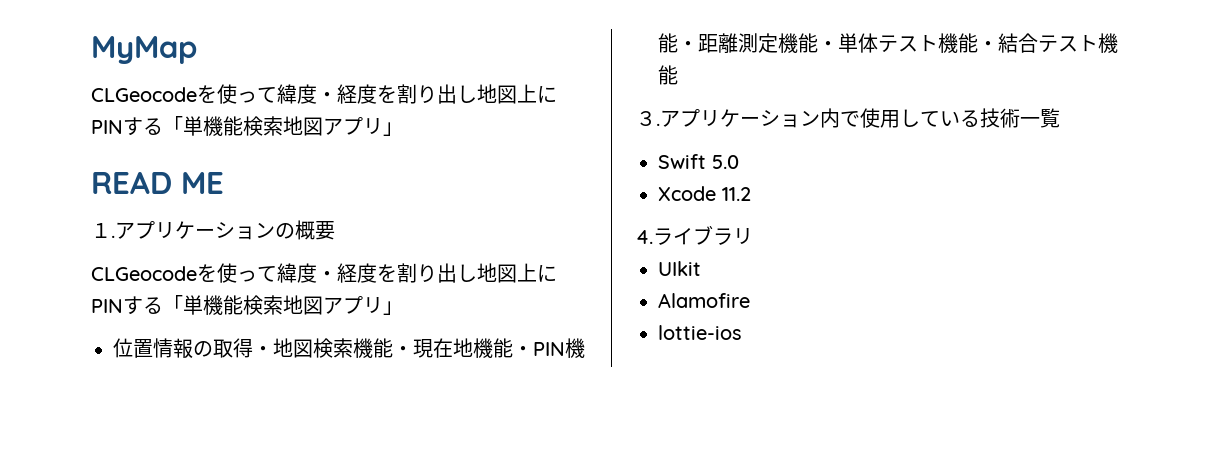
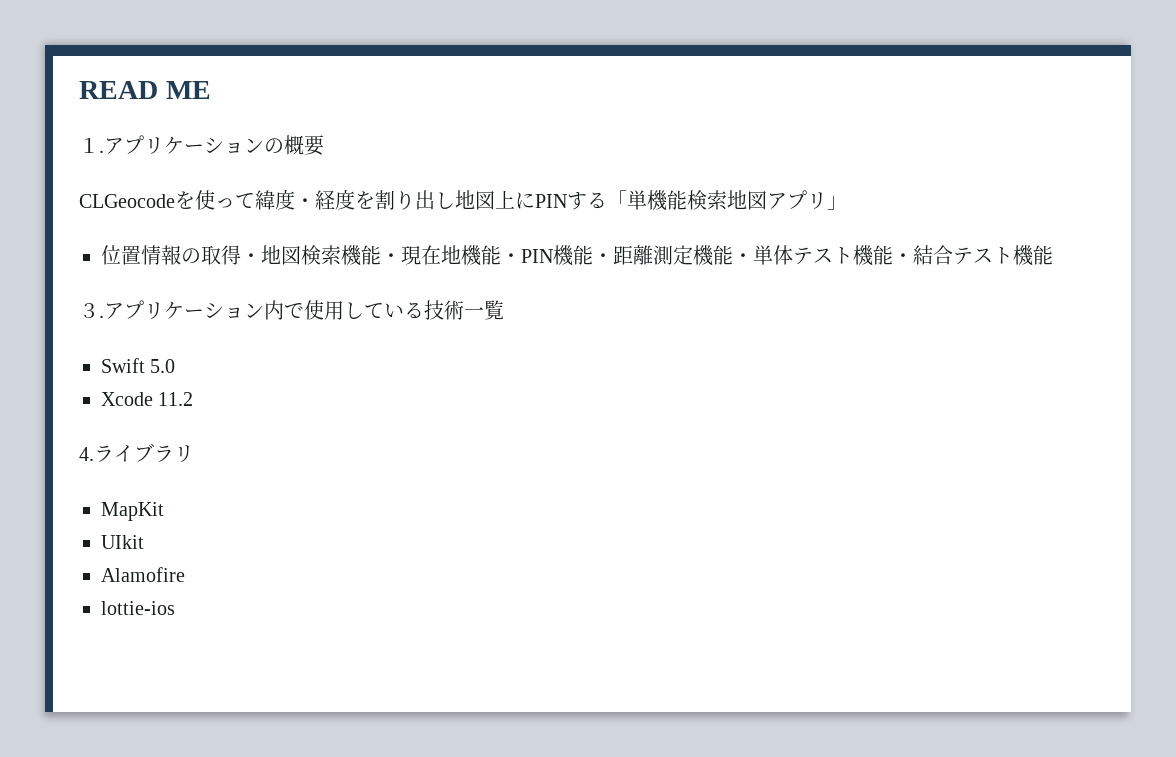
- MyMap
- CLGeocodeを使って緯度・経度を割り出し地図上にPINする「単機能検索地図アプリ」
+ MapKit

